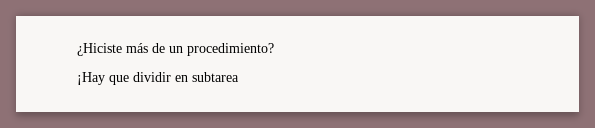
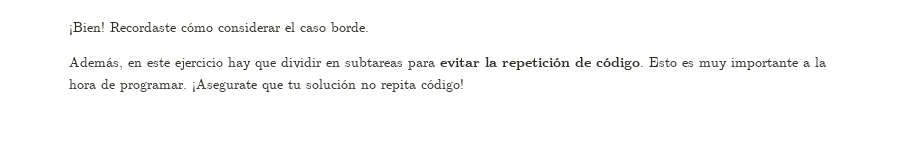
- ¿Hiciste más de un procedimiento?
- ¡Hay que dividir en subtarea
+ ¡Bien! Recordaste cómo considerar el caso borde.
+ Además, en este ejercicio hay que dividir en subtareas para evitar la repetición de código. Esto es muy importante a la hora de programar. ¡Asegurate que tu solución no repita código!

